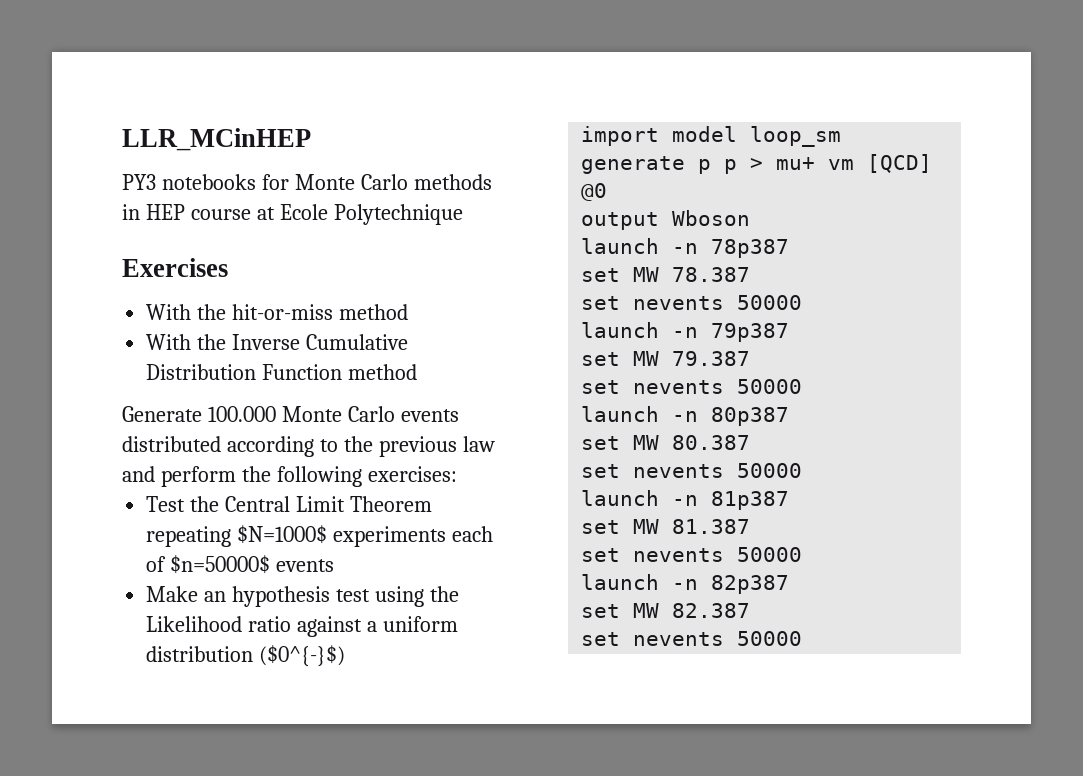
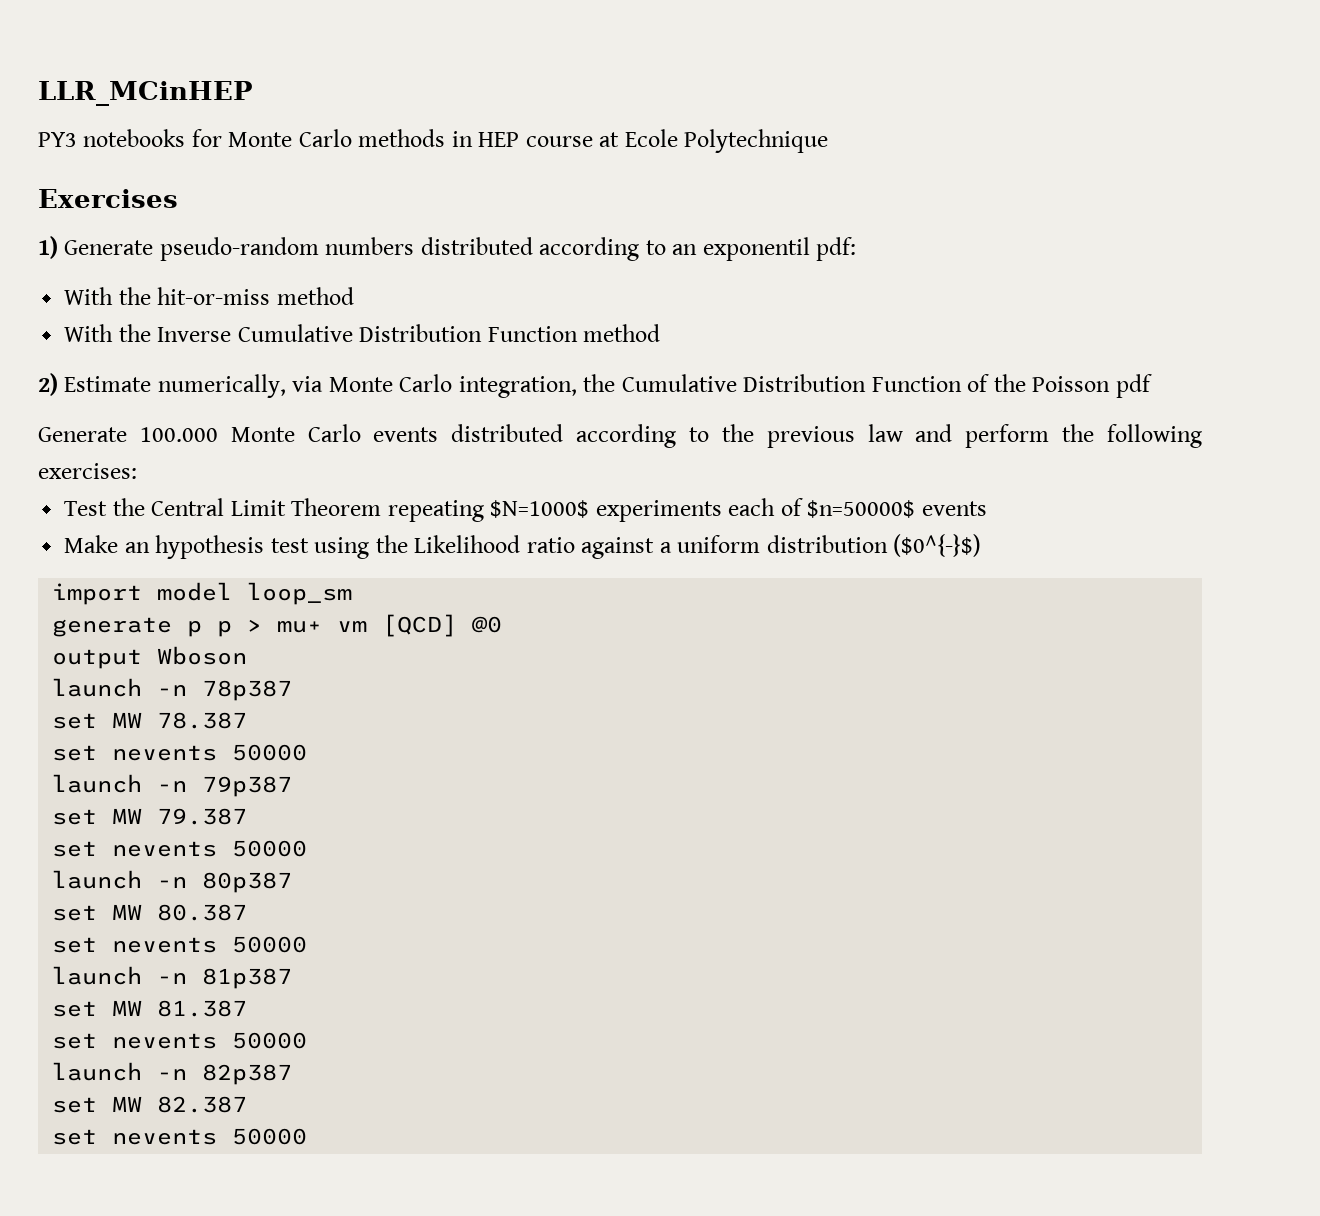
+ 1) Generate pseudo-random numbers distributed according to an exponentil pdf:
+ 2) Estimate numerically, via Monte Carlo integration, the Cumulative Distribution Function of the Poisson pdf

